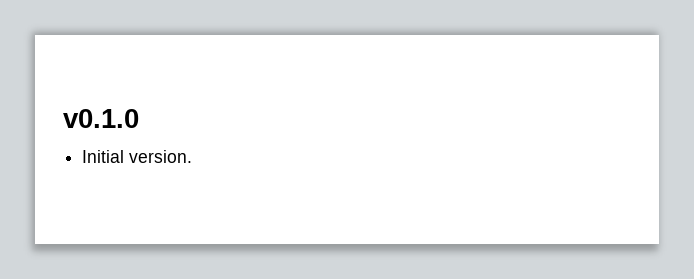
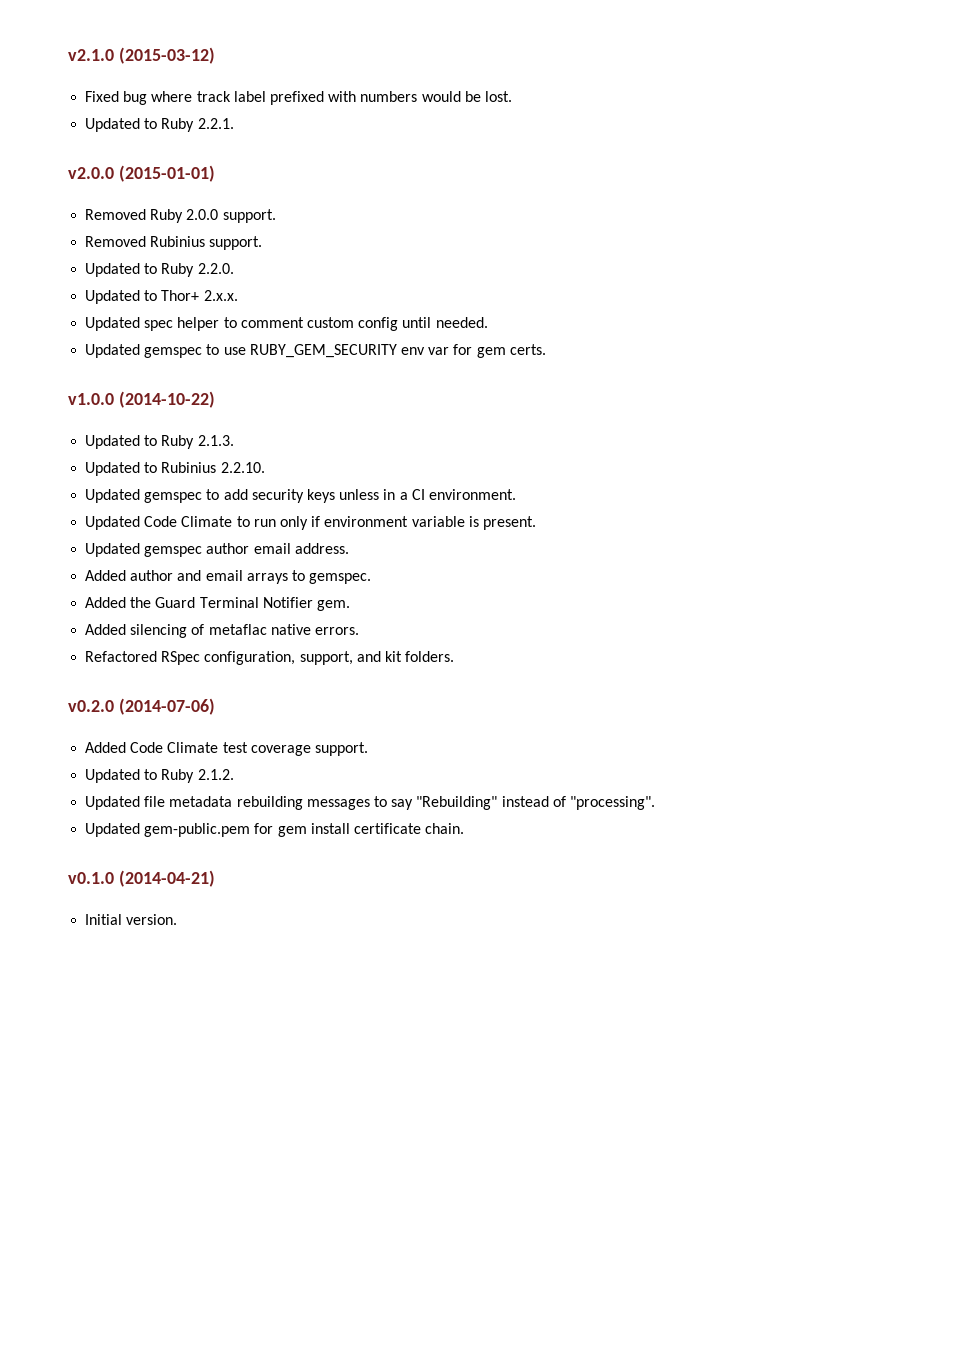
+ v2.1.0 (2015-03-12)
+ Fixed bug where track label prefixed with numbers would be lost.
+ Updated to Ruby 2.2.1.
+ v2.0.0 (2015-01-01)
+ Removed Ruby 2.0.0 support.
+ Removed Rubinius support.
+ Updated to Ruby 2.2.0.
+ Updated to Thor+ 2.x.x.
+ Updated spec helper to comment custom config until needed.
+ Updated gemspec to use RUBY_GEM_SECURITY env var for gem certs.
+ v1.0.0 (2014-10-22)
+ Updated to Ruby 2.1.3.
+ Updated to Rubinius 2.2.10.
+ Updated gemspec to add security keys unless in a CI environment.
+ Updated Code Climate to run only if environment variable is present.
+ Updated gemspec author email address.
+ Added author and email arrays to gemspec.
+ Added the Guard Terminal Notifier gem.
+ Added silencing of metaflac native errors.
+ Refactored RSpec configuration, support, and kit folders.
+ v0.2.0 (2014-07-06)
+ Added Code Climate test coverage support.
+ Updated to Ruby 2.1.2.
+ Updated file metadata rebuilding messages to say "Rebuilding" instead of "processing".
+ Updated gem-public.pem for gem install certificate chain.
- v0.1.0
+ v0.1.0 (2014-04-21)

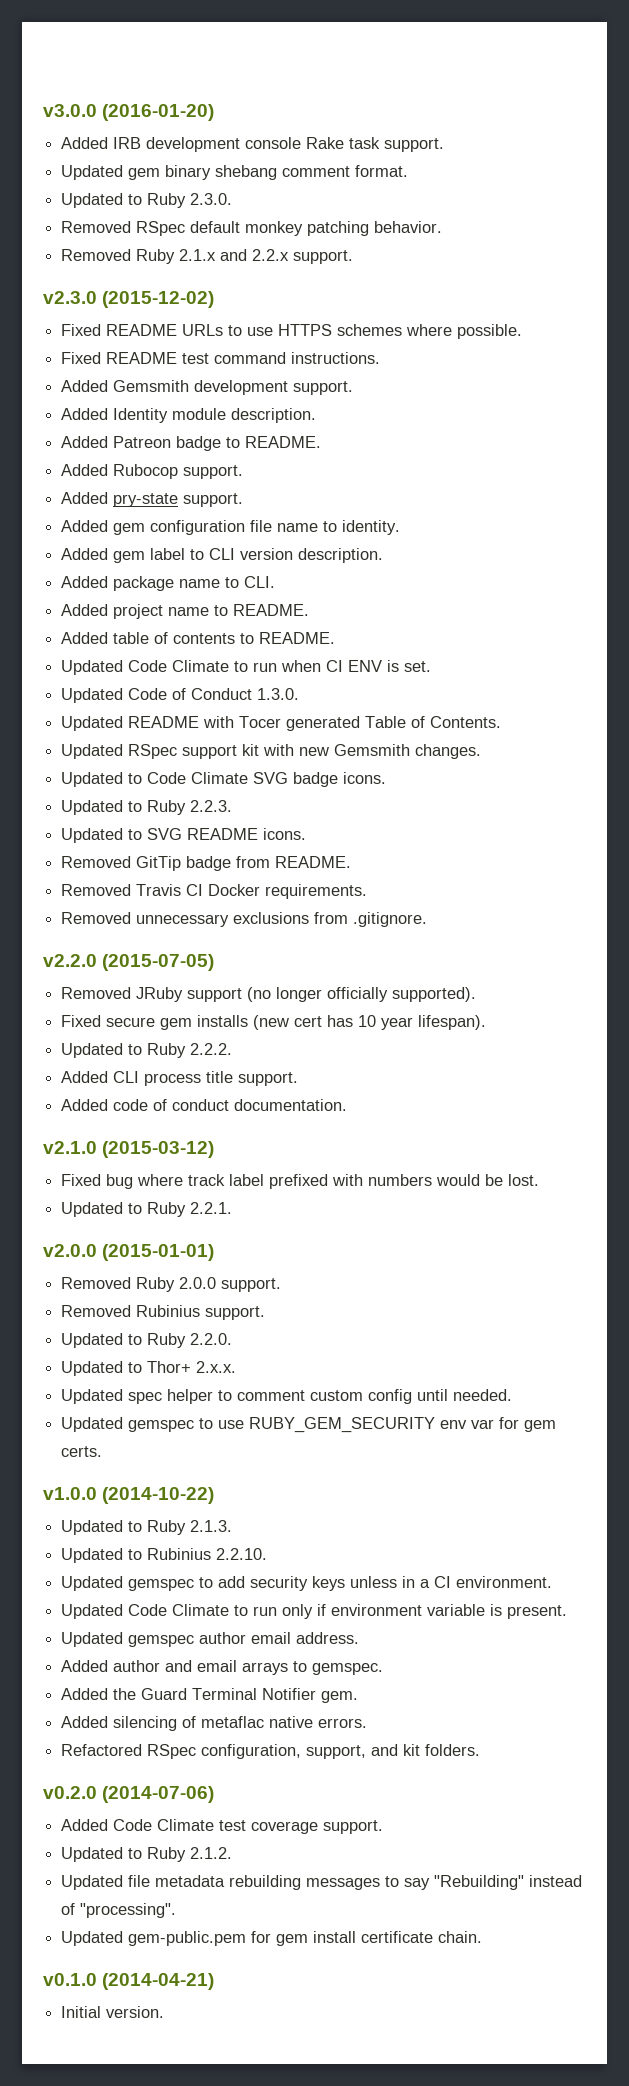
+ v3.0.0 (2016-01-20)
+ Added IRB development console Rake task support.
+ Updated gem binary shebang comment format.
+ Updated to Ruby 2.3.0.
+ Removed RSpec default monkey patching behavior.
+ Removed Ruby 2.1.x and 2.2.x support.
+ v2.3.0 (2015-12-02)
+ Fixed README URLs to use HTTPS schemes where possible.
+ Fixed README test command instructions.
+ Added Gemsmith development support.
+ Added Identity module description.
+ Added Patreon badge to README.
+ Added Rubocop support.
+ Added pry-state support.
+ Added gem configuration file name to identity.
+ Added gem label to CLI version description.
+ Added package name to CLI.
+ Added project name to README.
+ Added table of contents to README.
+ Updated Code Climate to run when CI ENV is set.
+ Updated Code of Conduct 1.3.0.
+ Updated README with Tocer generated Table of Contents.
+ Updated RSpec support kit with new Gemsmith changes.
+ Updated to Code Climate SVG badge icons.
+ Updated to Ruby 2.2.3.
+ Updated to SVG README icons.
+ Removed GitTip badge from README.
+ Removed Travis CI Docker requirements.
+ Removed unnecessary exclusions from .gitignore.
+ v2.2.0 (2015-07-05)
+ Removed JRuby support (no longer officially supported).
+ Fixed secure gem installs (new cert has 10 year lifespan).
+ Updated to Ruby 2.2.2.
+ Added CLI process title support.
+ Added code of conduct documentation.

